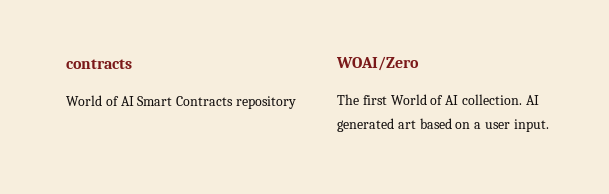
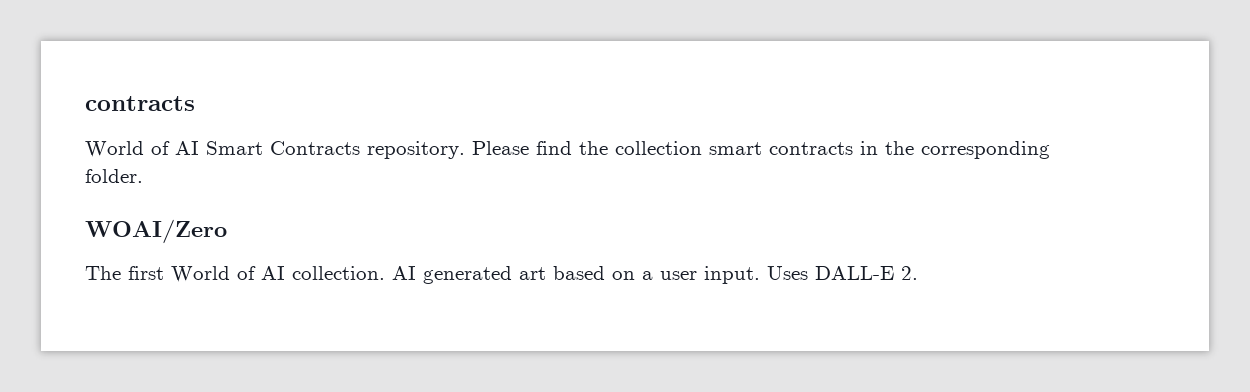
- World of AI Smart Contracts repository
+ World of AI Smart Contracts repository. Please find the collection smart contracts in the corresponding folder.
+ Uses DALL-E 2.

